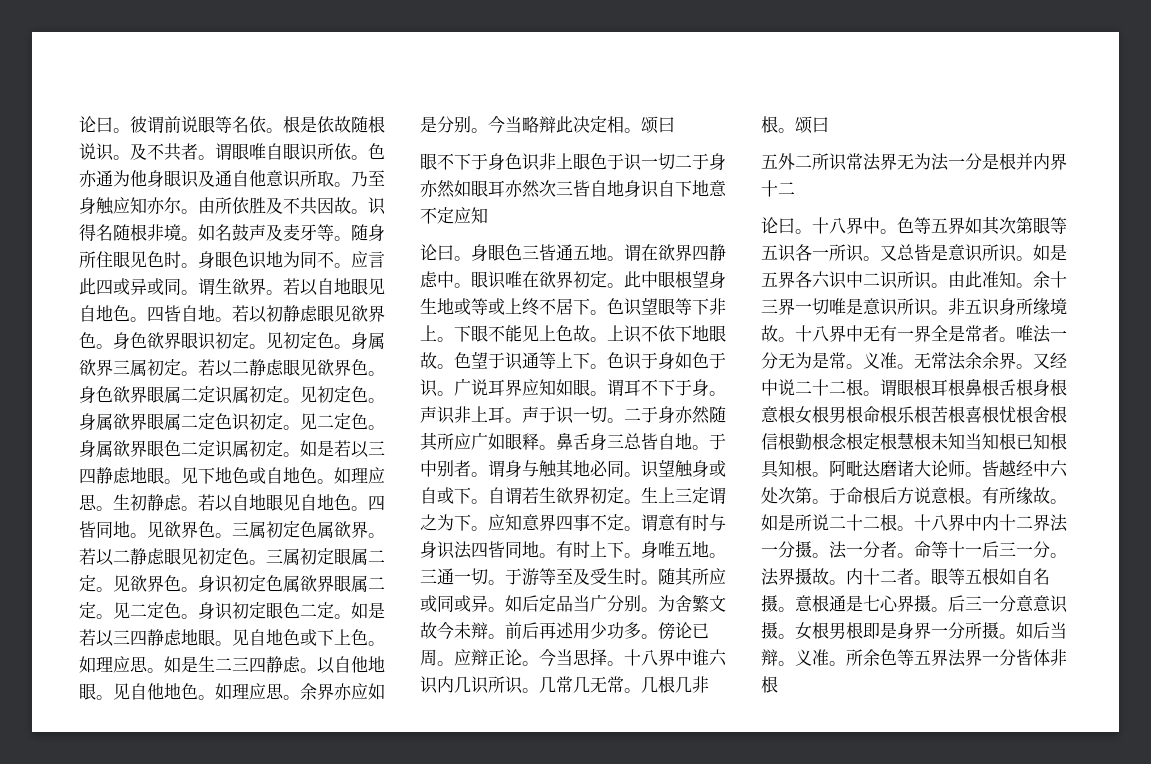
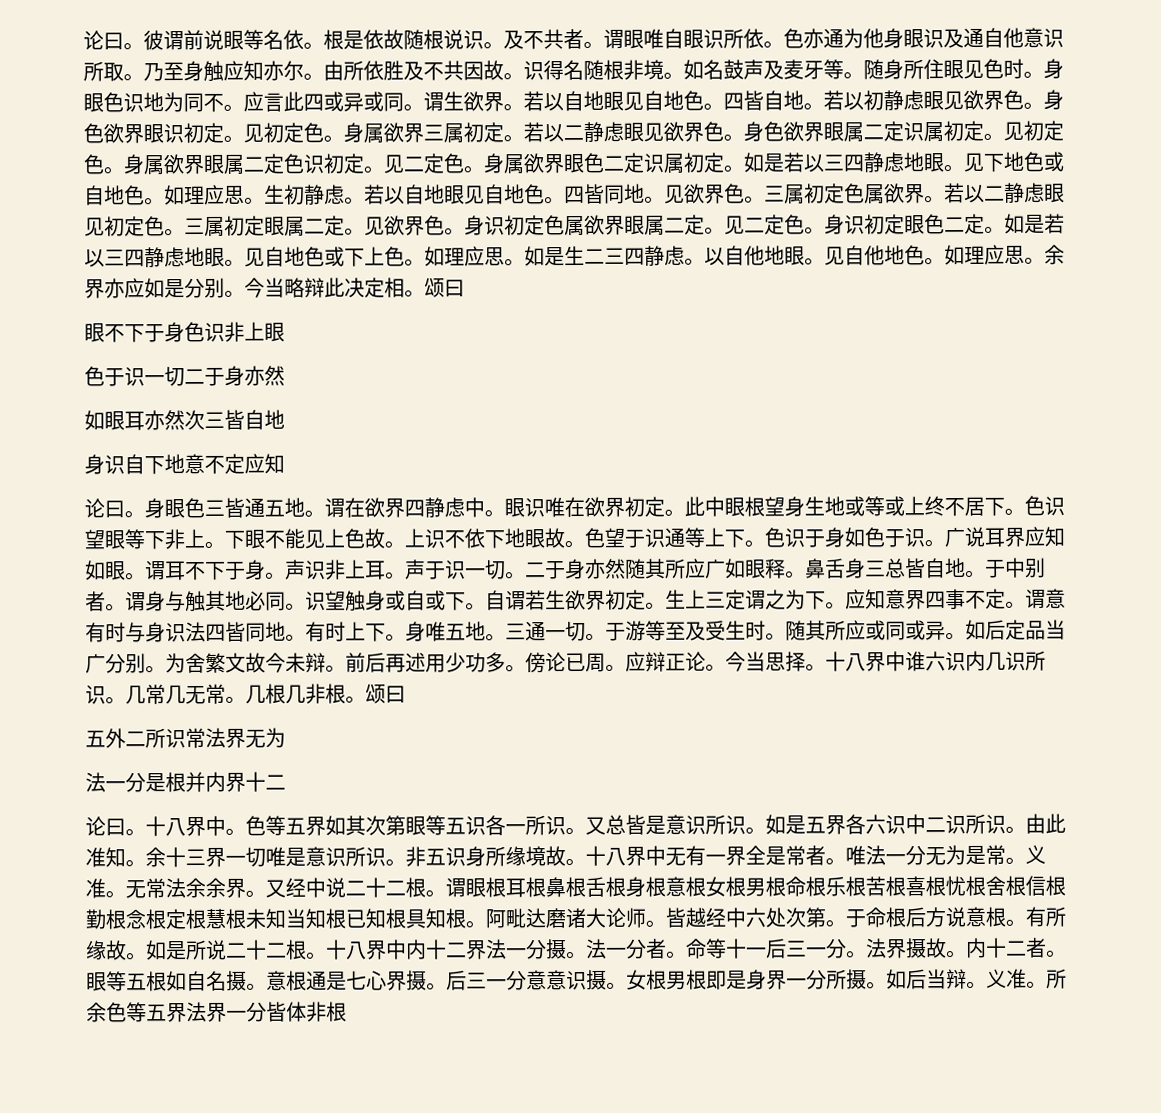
- 眼不下于身色识非上眼色于识一切二于身亦然如眼耳亦然次三皆自地身识自下地意不定应知
+ 眼不下于身色识非上眼
+ 色于识一切二于身亦然
+ 如眼耳亦然次三皆自地
+ 身识自下地意不定应知
- 五外二所识常法界无为法一分是根并内界十二
+ 五外二所识常法界无为
+ 法一分是根并内界十二

